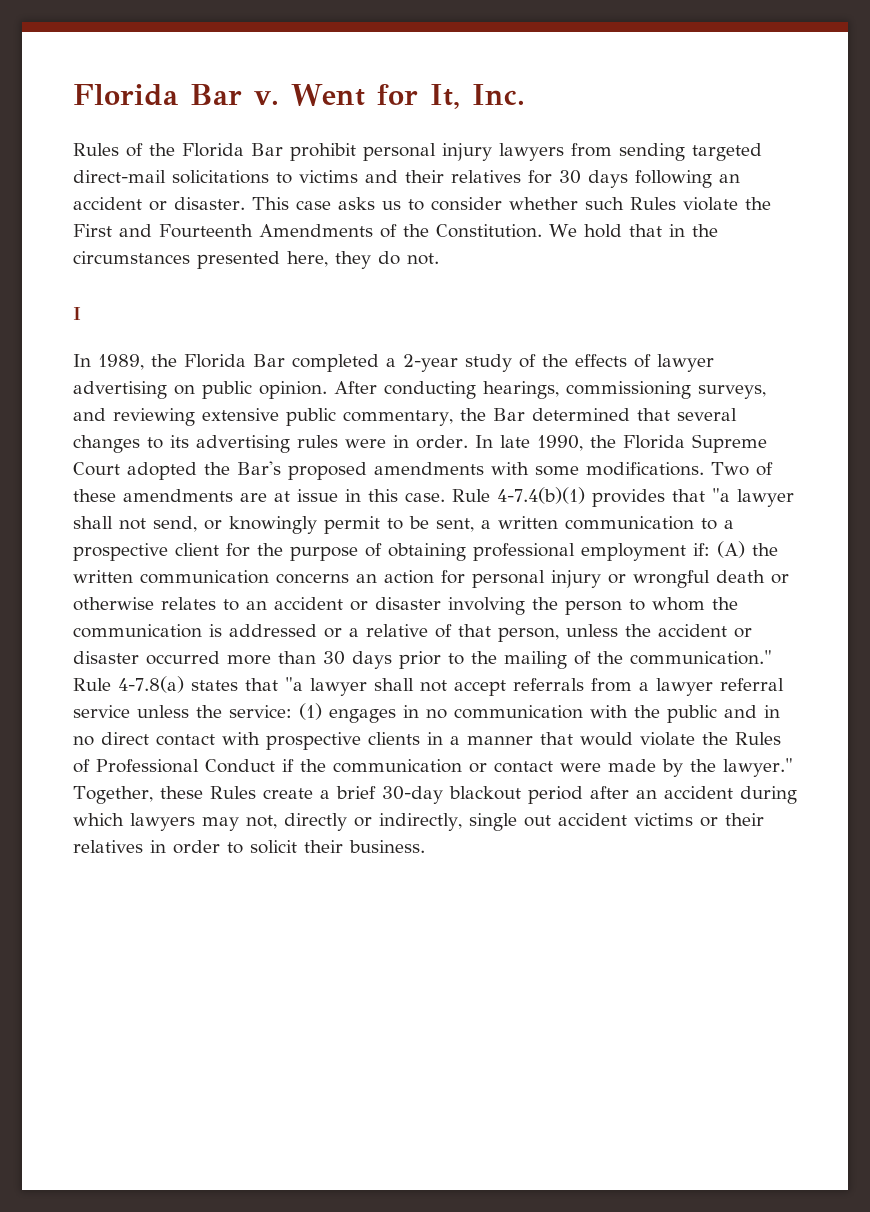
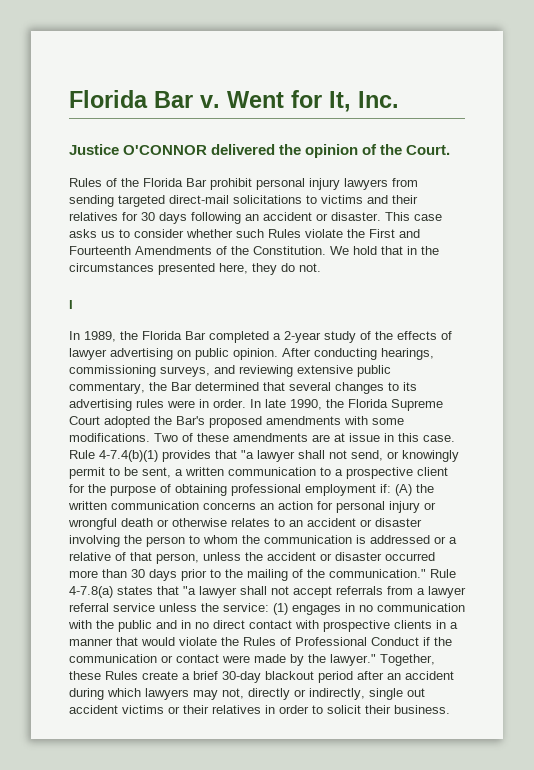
+ Justice O'CONNOR delivered the opinion of the Court.

